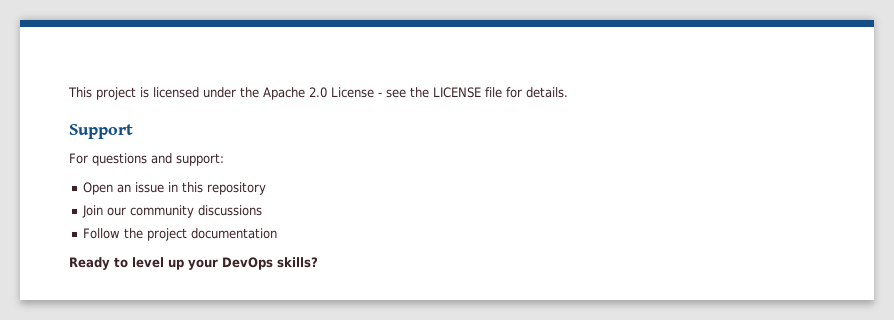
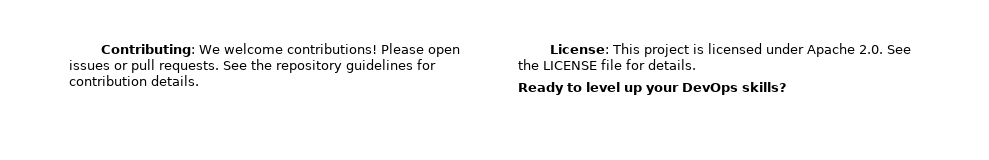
- This project is licensed under the Apache 2.0 License - see the LICENSE file for details.
+ Contributing: We welcome contributions! Please open issues or pull requests. See the repository guidelines for contribution details.
+ License: This project is licensed under Apache 2.0. See the LICENSE file for details.
- Support
- For questions and support:
- Open an issue in this repository
- Join our community discussions
- Follow the project documentation

